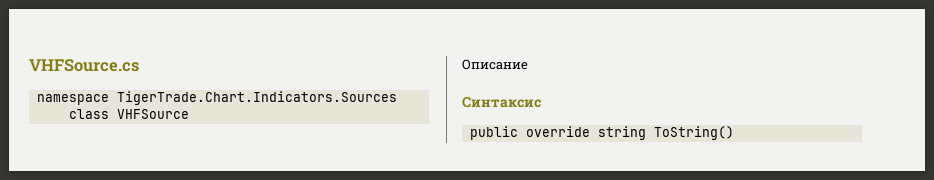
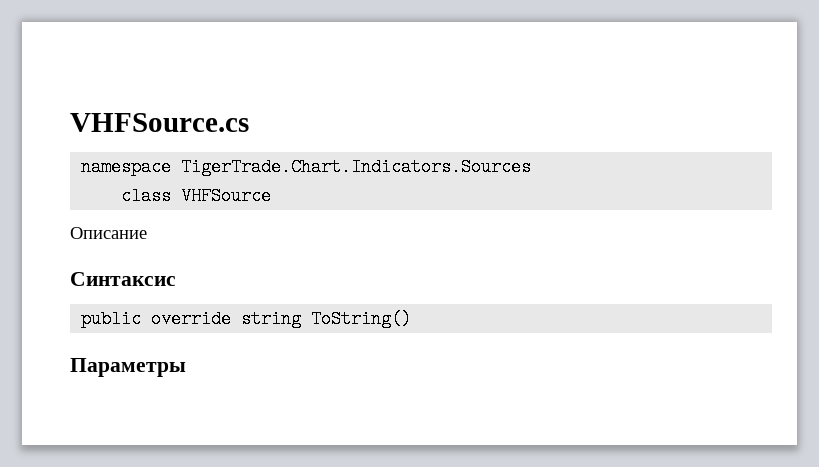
+ Параметры

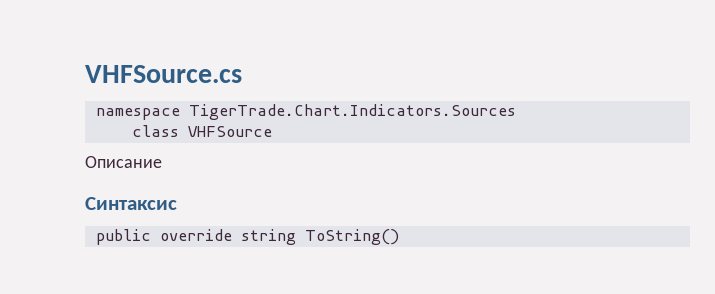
- Параметры

